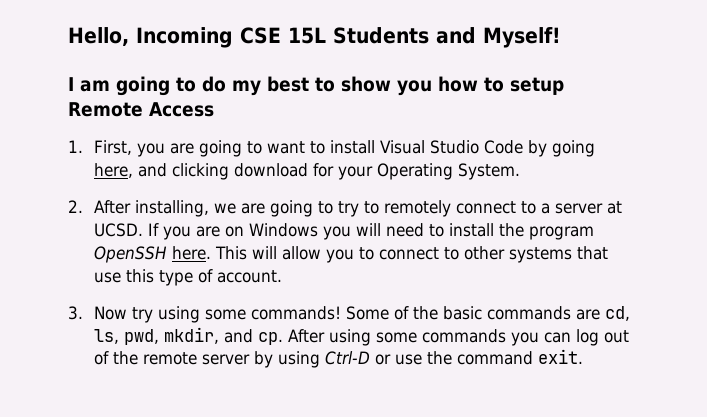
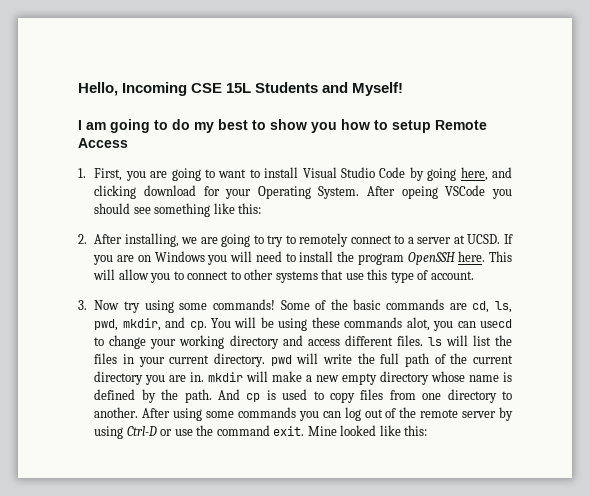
+ After opeing VSCode you should see something like this:
+ You will be using these commands alot, you can usecd to change your working directory and access different files. ls will list the files in your current directory. pwd will write the full path of the current directory you are in. mkdir will make a new empty directory whose name is defined by the path. And cp is used to copy files from one directory to another.
+ Mine looked like this:

